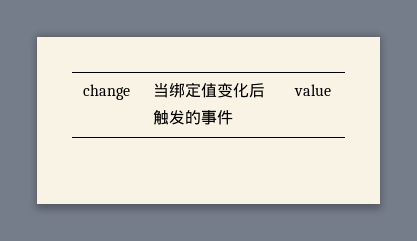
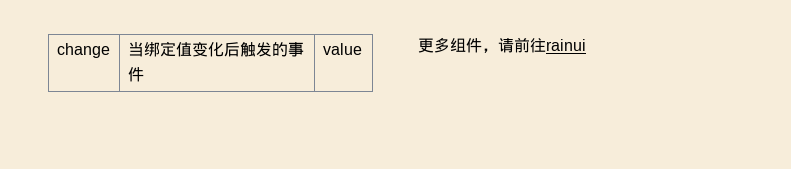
+ 更多组件，请前往rainui

